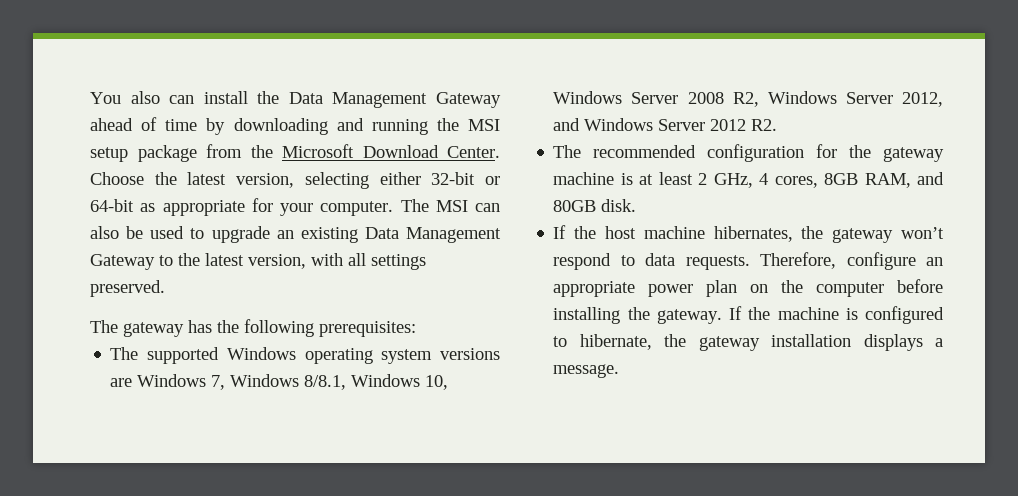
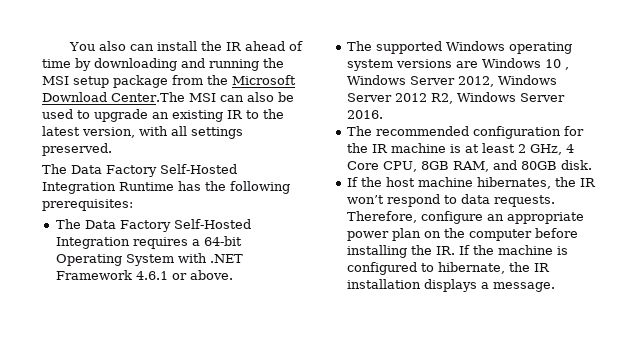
- You also can install the Data Management Gateway ahead of time by downloading and running the MSI setup package from the Microsoft Download Center. Choose the latest version, selecting either 32-bit or 64-bit as appropriate for your computer. The MSI can also be used to upgrade an existing Data Management Gateway to the latest version, with all settings preserved.
+ You also can install the IR ahead of time by downloading and running the MSI setup package from the Microsoft Download Center.The MSI can also be used to upgrade an existing IR to the latest version, with all settings preserved.
- The gateway has the following prerequisites:
+ The Data Factory Self-Hosted Integration Runtime has the following prerequisites:
+ The Data Factory Self-Hosted Integration requires a 64-bit Operating System with .NET Framework 4.6.1 or above.
- The supported Windows operating system versions are Windows 7, Windows 8/8.1, Windows 10, Windows Server 2008 R2, Windows Server 2012, and Windows Server 2012 R2.
+ The supported Windows operating system versions are Windows 10 , Windows Server 2012, Windows Server 2012 R2, Windows Server 2016.
- The recommended configuration for the gateway machine is at least 2 GHz, 4 cores, 8GB RAM, and 80GB disk.
+ The recommended configuration for the IR machine is at least 2 GHz, 4 Core CPU, 8GB RAM, and 80GB disk.
- If the host machine hibernates, the gateway won’t respond to data requests.
+ If the host machine hibernates, the IR won’t respond to data requests.
- Therefore, configure an appropriate power plan on the computer before installing the gateway. If the machine is configured to hibernate, the gateway installation displays a message.
+ Therefore, configure an appropriate power plan on the computer before installing the IR. If the machine is configured to hibernate, the IR installation displays a message.

